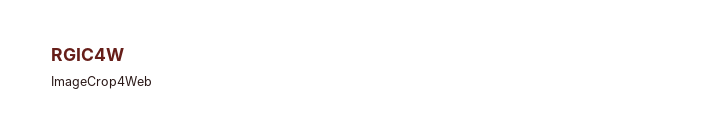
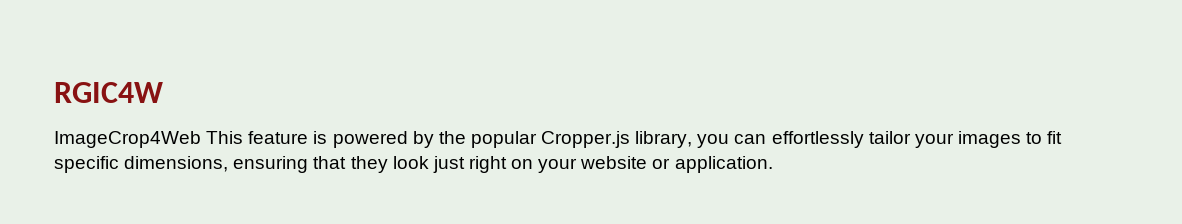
- ImageCrop4Web
+ ImageCrop4Web This feature is powered by the popular Cropper.js library, you can effortlessly tailor your images to fit specific dimensions, ensuring that they look just right on your website or application.

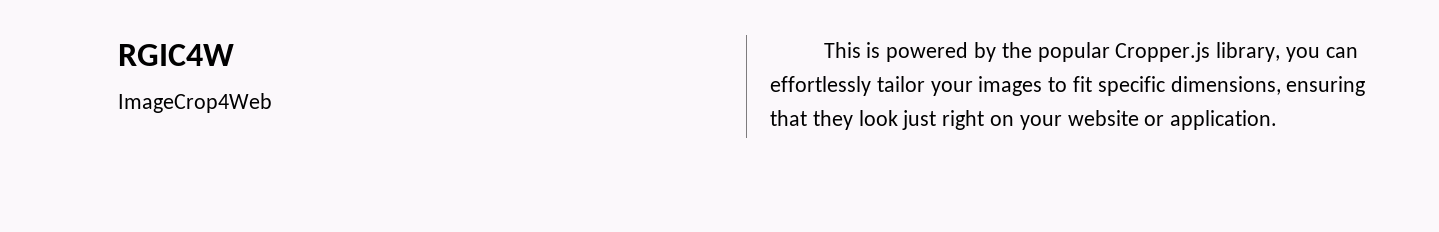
- ImageCrop4Web This feature is powered by the popular Cropper.js library, you can effortlessly tailor your images to fit specific dimensions, ensuring that they look just right on your website or application.
+ ImageCrop4Web
+ This is powered by the popular Cropper.js library, you can effortlessly tailor your images to fit specific dimensions, ensuring that they look just right on your website or application.

